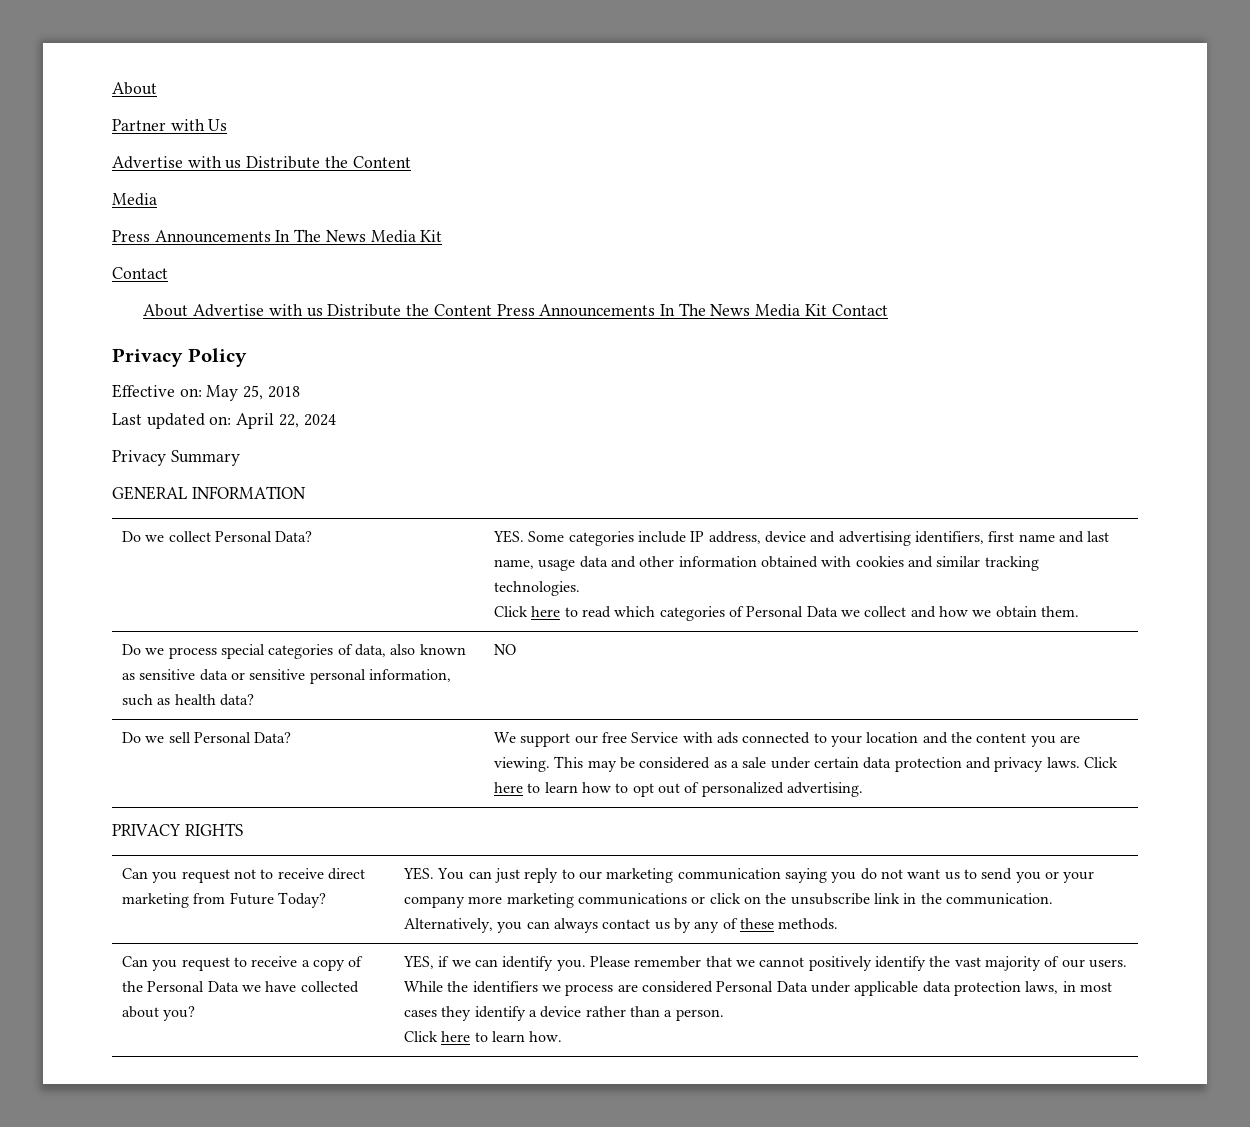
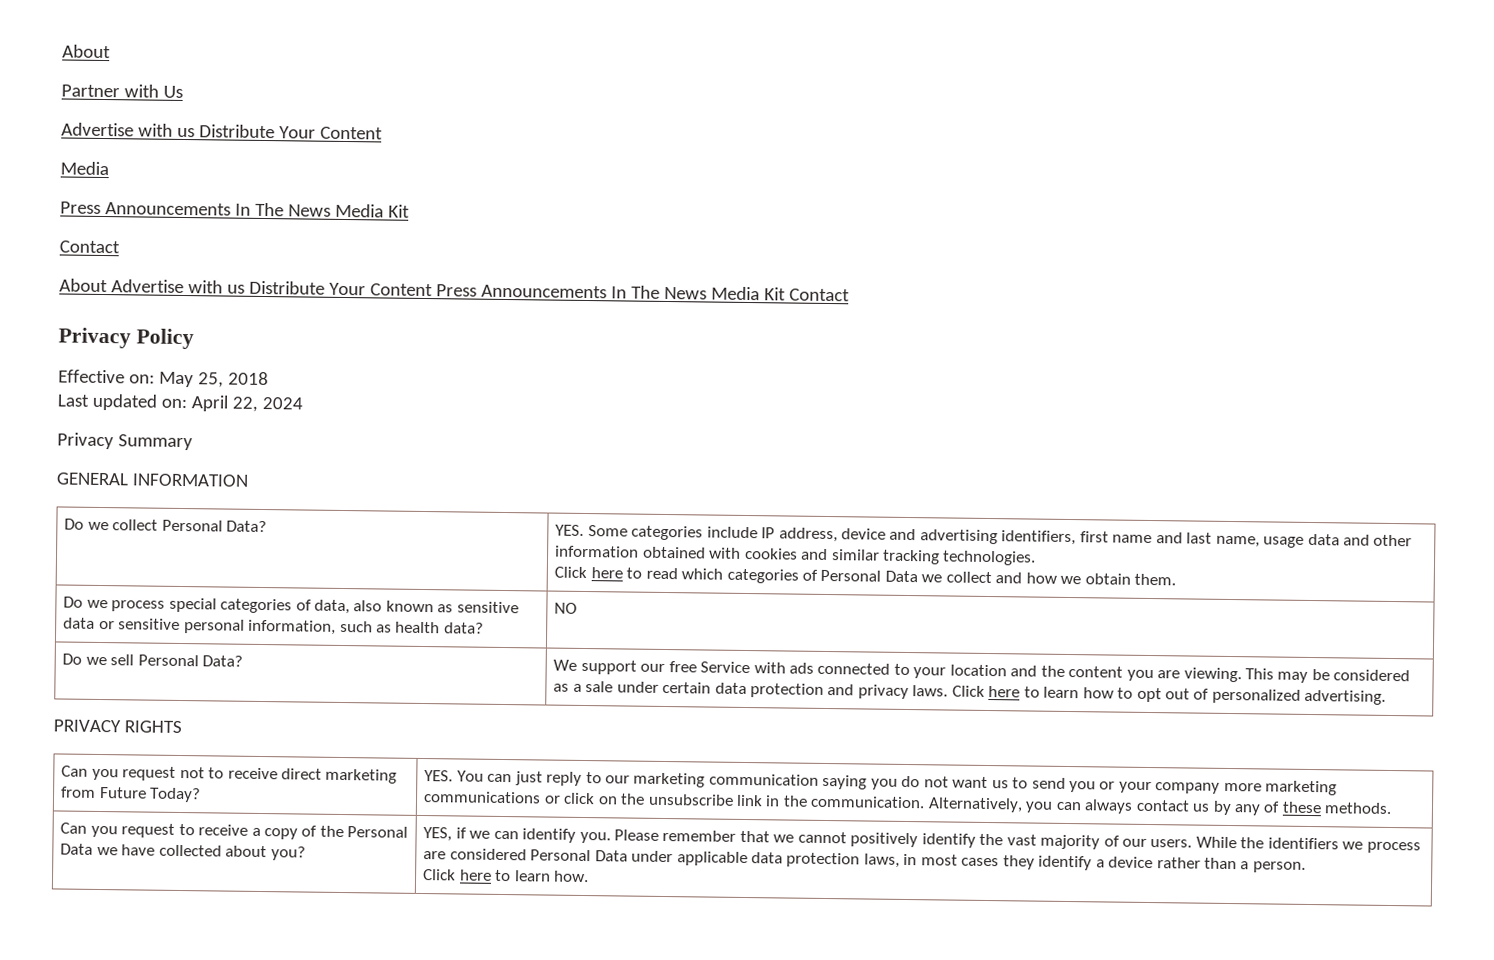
  Partner with Us
- Advertise with us Distribute the Content
+ Advertise with us Distribute Your Content
- About Advertise with us Distribute the Content Press Announcements In The News Media Kit Contact
+ About Advertise with us Distribute Your Content Press Announcements In The News Media Kit Contact

